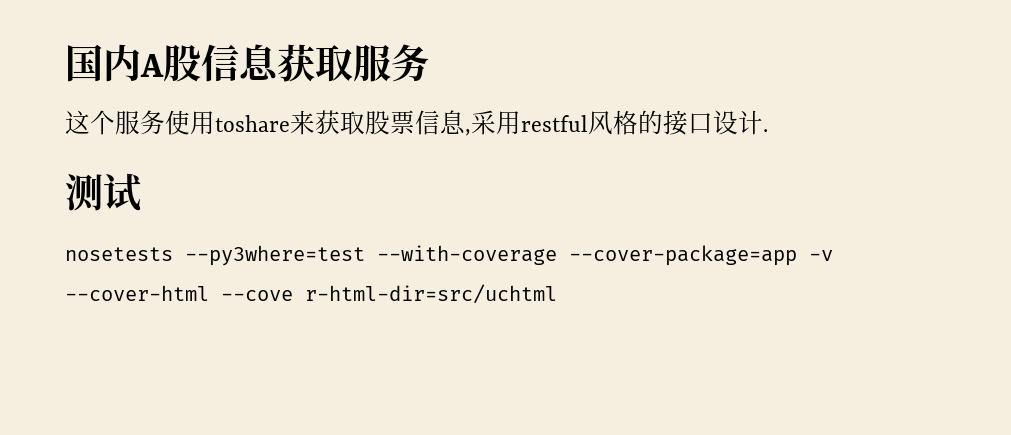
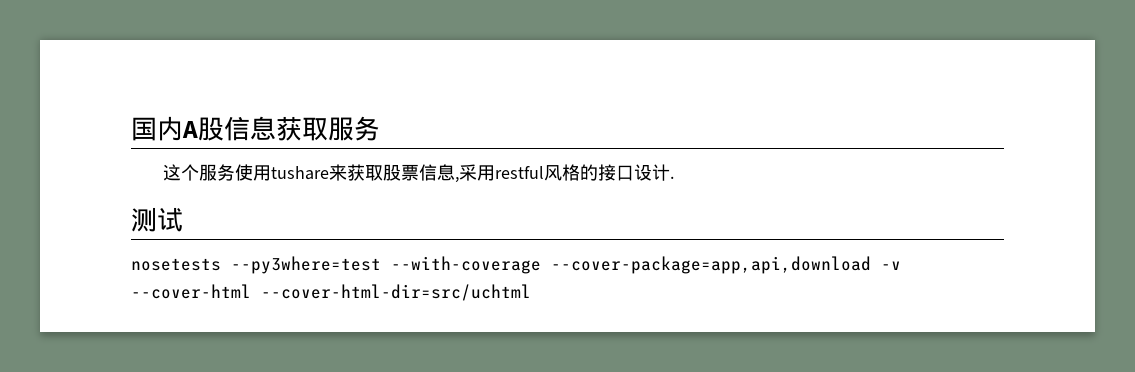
- 这个服务使用toshare来获取股票信息,采用restful风格的接口设计.
+ 这个服务使用tushare来获取股票信息,采用restful风格的接口设计.
- nosetests --py3where=test --with-coverage --cover-package=app -v --cover-html --cove r-html-dir=src/uchtml
+ nosetests --py3where=test --with-coverage --cover-package=app,api,download -v --cover-html --cover-html-dir=src/uchtml

